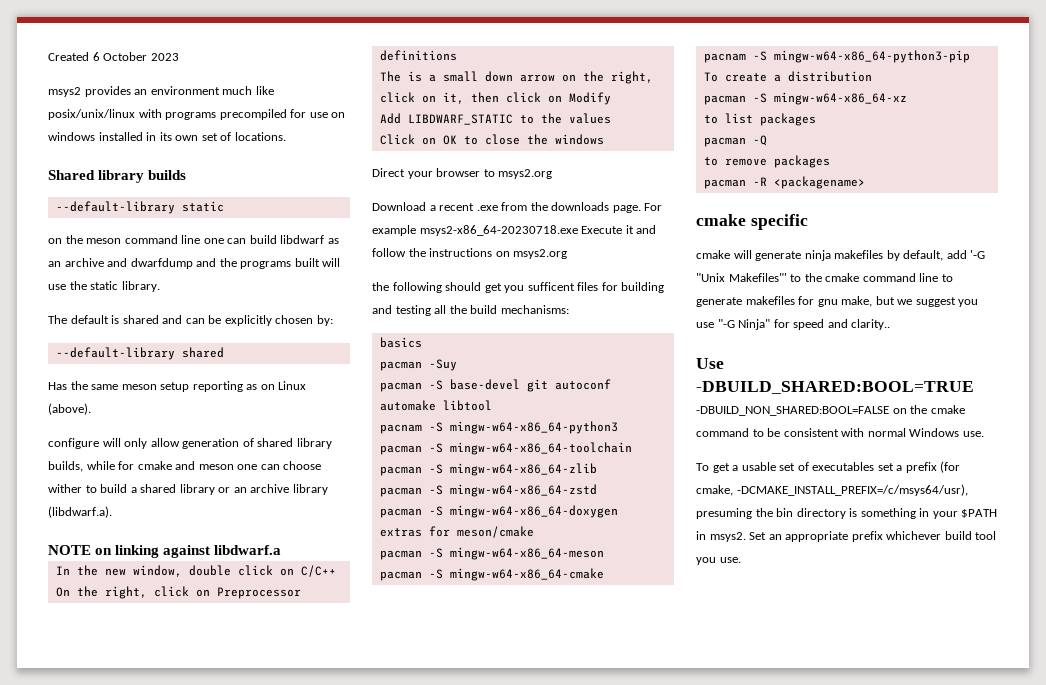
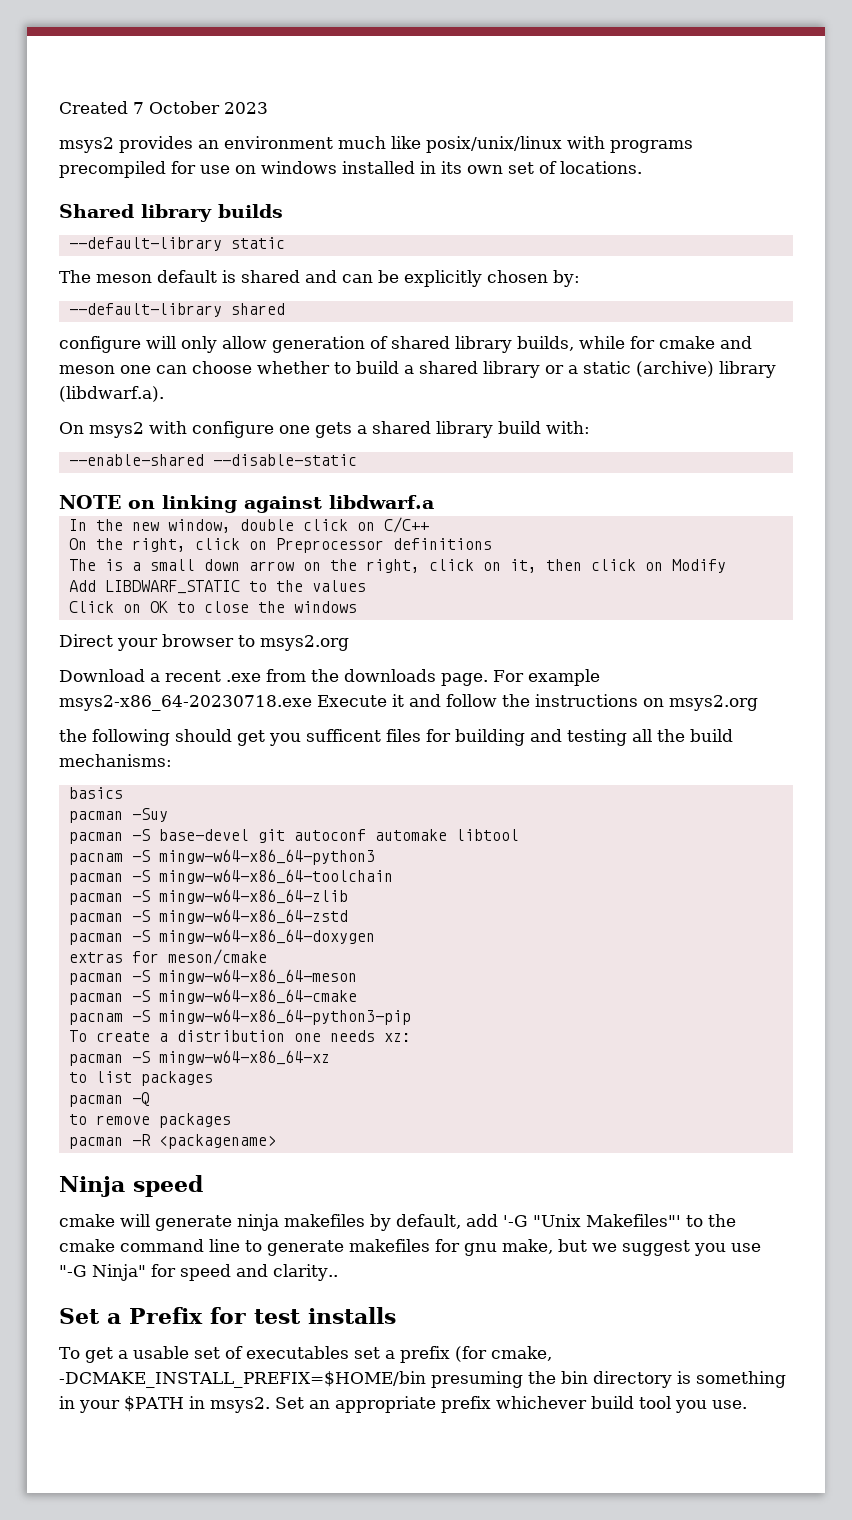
- Created 6 October 2023
+ Created 7 October 2023
- on the meson command line one can build libdwarf as an archive and dwarfdump and the programs built will use the static library.
- The default is shared and can be explicitly chosen by:
+ The meson default is shared and can be explicitly chosen by:
- Has the same meson setup reporting as on Linux (above).
- configure will only allow generation of shared library builds, while for cmake and meson one can choose wither to build a shared library or an archive library (libdwarf.a).
+ configure will only allow generation of shared library builds, while for cmake and meson one can choose whether to build a shared library or a static (archive) library (libdwarf.a).
+ On msys2 with configure one gets a shared library build with:
+ --enable-shared --disable-static
- To create a distribution
+ To create a distribution one needs xz:
- cmake specific
+ Ninja speed
- Use -DBUILD_SHARED:BOOL=TRUE
- -DBUILD_NON_SHARED:BOOL=FALSE on the cmake command to be consistent with normal Windows use.
+ Set a Prefix for test installs
- To get a usable set of executables set a prefix (for cmake, -DCMAKE_INSTALL_PREFIX=/c/msys64/usr), presuming the bin directory is something in your $PATH in msys2.
+ To get a usable set of executables set a prefix (for cmake, -DCMAKE_INSTALL_PREFIX=$HOME/bin presuming the bin directory is something in your $PATH in msys2.

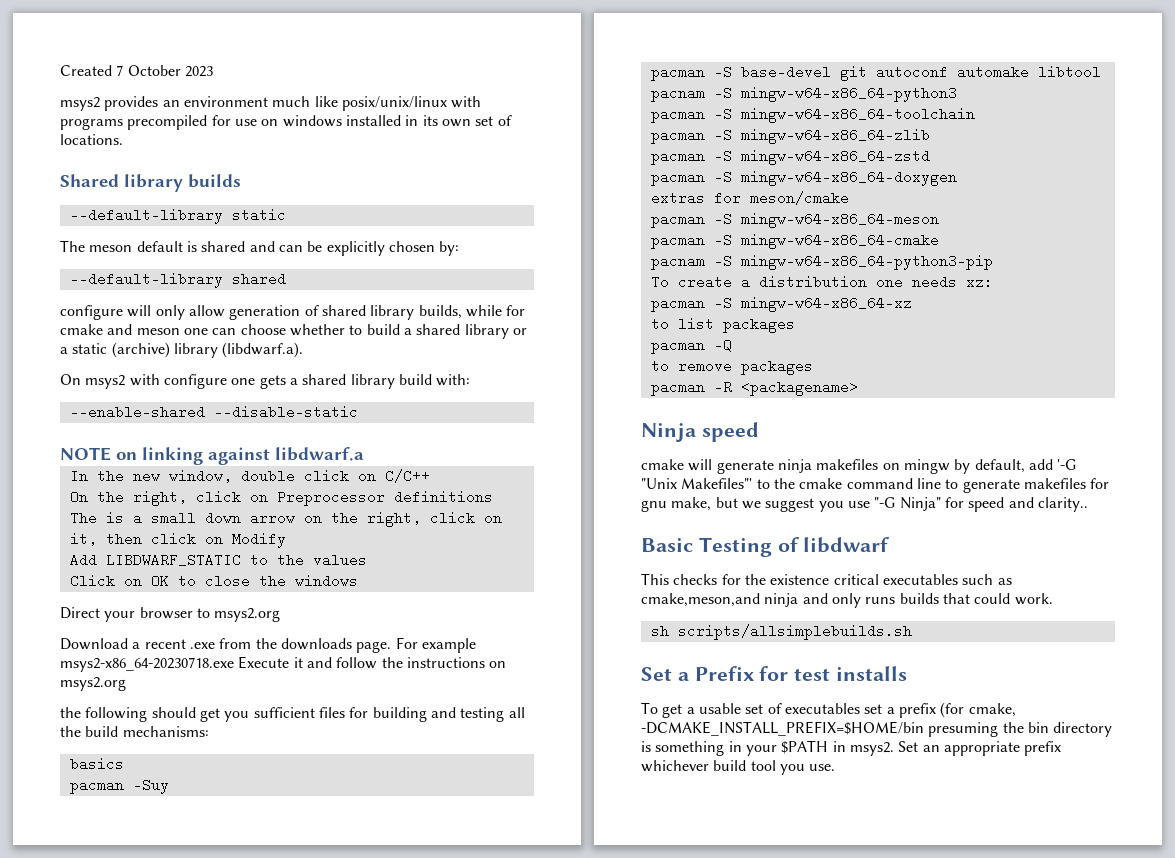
- the following should get you sufficent files for building and testing all the build mechanisms:
+ the following should get you sufficient files for building and testing all the build mechanisms:
- cmake will generate ninja makefiles by default, add '-G "Unix Makefiles"' to the cmake command line to generate makefiles for gnu make, but we suggest you use "-G Ninja" for speed and clarity..
+ cmake will generate ninja makefiles on mingw by default, add '-G "Unix Makefiles"' to the cmake command line to generate makefiles for gnu make, but we suggest you use "-G Ninja" for speed and clarity..
+ Basic Testing of libdwarf
+ This checks for the existence critical executables such as cmake,meson,and ninja and only runs builds that could work.
+ sh scripts/allsimplebuilds.sh

